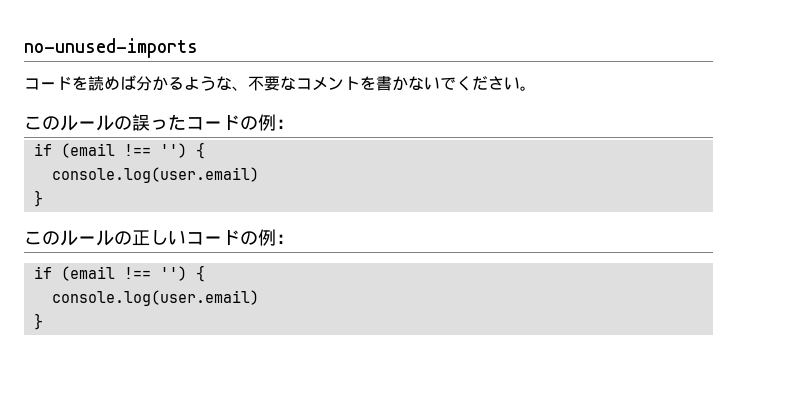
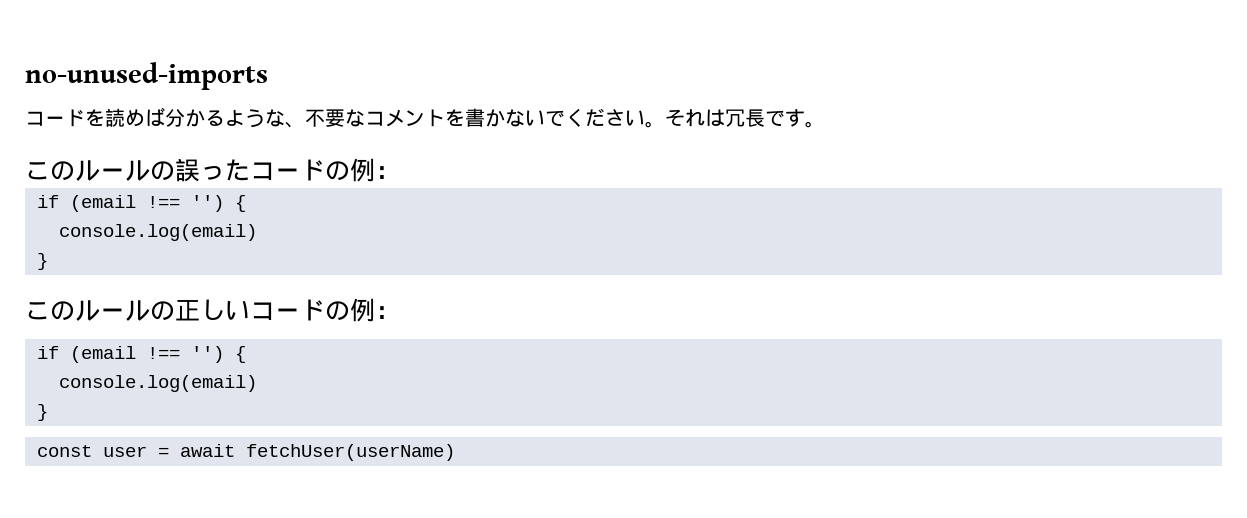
+ それは冗長です。
  このルールの誤ったコードの例：
  if (email !== '') {
- console.log(user.email)
+ console.log(email)
  このルールの正しいコードの例：
  if (email !== '') {
- console.log(user.email)
+ console.log(email)
  }
+ const user = await fetchUser(userName)

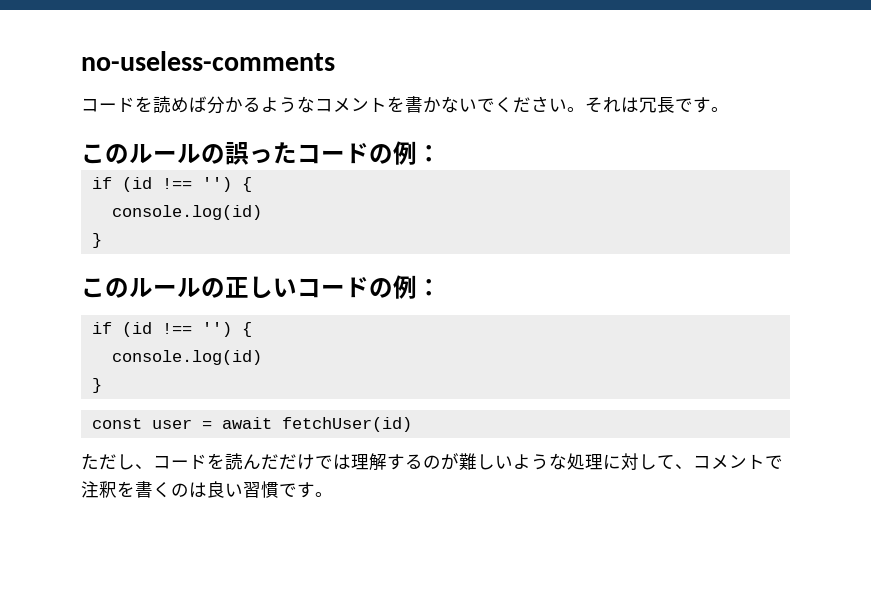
- no-unused-imports
+ no-useless-comments
- コードを読めば分かるような、不要なコメントを書かないでください。
+ コードを読めば分かるようなコメントを書かないでください。
  このルールの誤ったコードの例：
- if (email !== '') {
- console.log(email)
+ if (id !== '') {
+ console.log(id)
  このルールの正しいコードの例：
- if (email !== '') {
- console.log(email)
+ if (id !== '') {
+ console.log(id)
- const user = await fetchUser(userName)
+ const user = await fetchUser(id)
+ ただし、コードを読んだだけでは理解するのが難しいような処理に対して、コメントで注釈を書くのは良い習慣です。

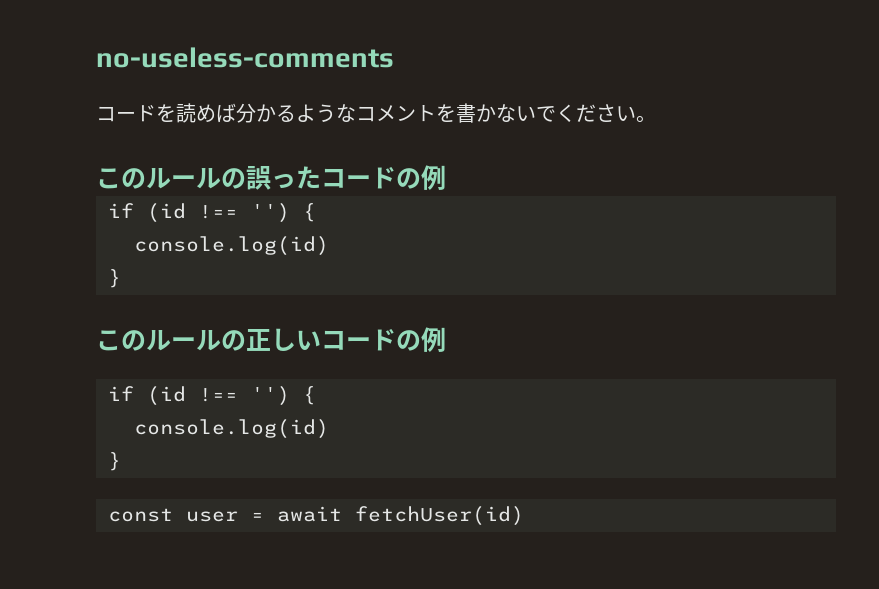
- それは冗長です。
- このルールの誤ったコードの例：
+ このルールの誤ったコードの例
- このルールの正しいコードの例：
+ このルールの正しいコードの例
- ただし、コードを読んだだけでは理解するのが難しいような処理に対して、コメントで注釈を書くのは良い習慣です。

